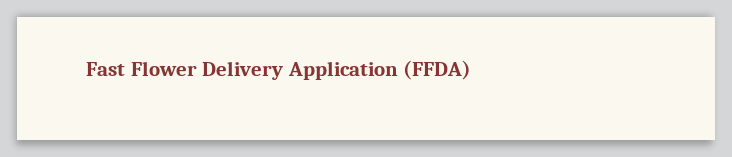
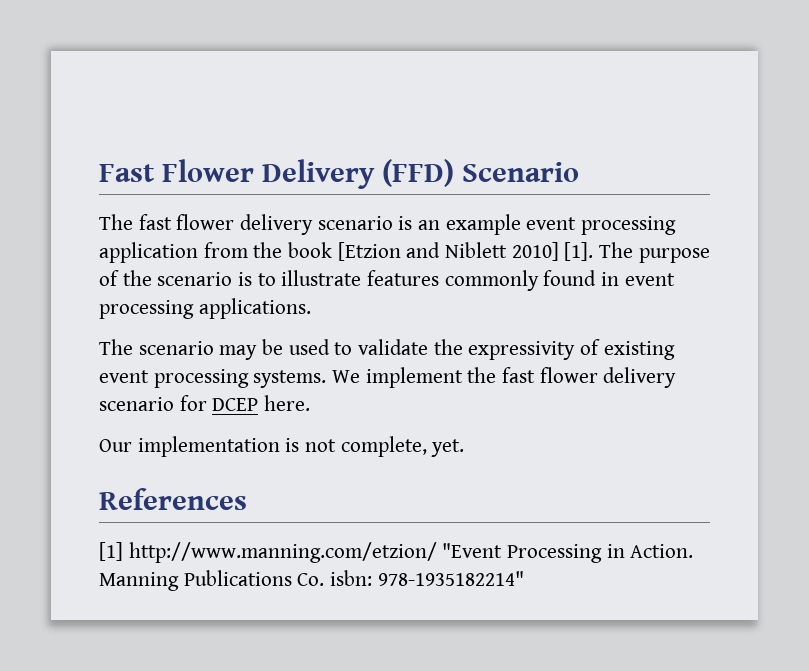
- Fast Flower Delivery Application (FFDA)
+ Fast Flower Delivery (FFD) Scenario
+ The fast flower delivery scenario is an example event processing application from the book [Etzion and Niblett 2010] [1]. The purpose of the scenario is to illustrate features commonly found in event processing applications.
+ The scenario may be used to validate the expressivity of existing event processing systems. We implement the fast flower delivery scenario for DCEP here.
+ Our implementation is not complete, yet.
+ References
+ [1] http://www.manning.com/etzion/ "Event Processing in Action. Manning Publications Co. isbn: 978-1935182214"

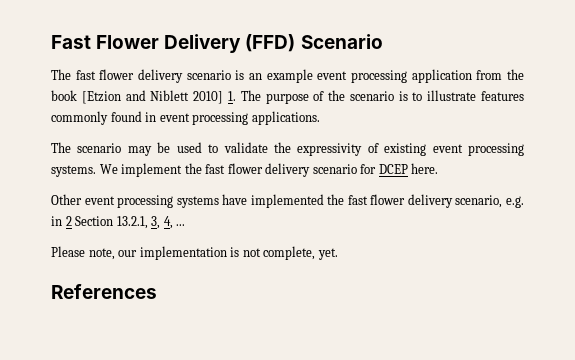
- The fast flower delivery scenario is an example event processing application from the book [Etzion and Niblett 2010] [1]. The purpose of the scenario is to illustrate features commonly found in event processing applications.
+ The fast flower delivery scenario is an example event processing application from the book [Etzion and Niblett 2010] 1. The purpose of the scenario is to illustrate features commonly found in event processing applications.
- Our implementation is not complete, yet.
+ Other event processing systems have implemented the fast flower delivery scenario, e.g. in 2 Section 13.2.1, 3, 4, ...
+ Please note, our implementation is not complete, yet.
- [1] http://www.manning.com/etzion/ "Event Processing in Action. Manning Publications Co. isbn: 978-1935182214"

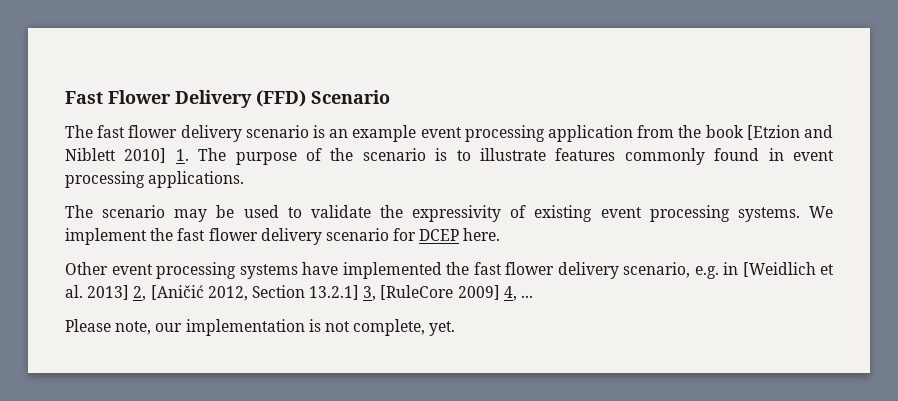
- Other event processing systems have implemented the fast flower delivery scenario, e.g. in 2 Section 13.2.1, 3, 4, ...
+ Other event processing systems have implemented the fast flower delivery scenario, e.g. in [Weidlich et al. 2013] 2, [Aničić 2012, Section 13.2.1] 3, [RuleCore 2009] 4, ...
- References

